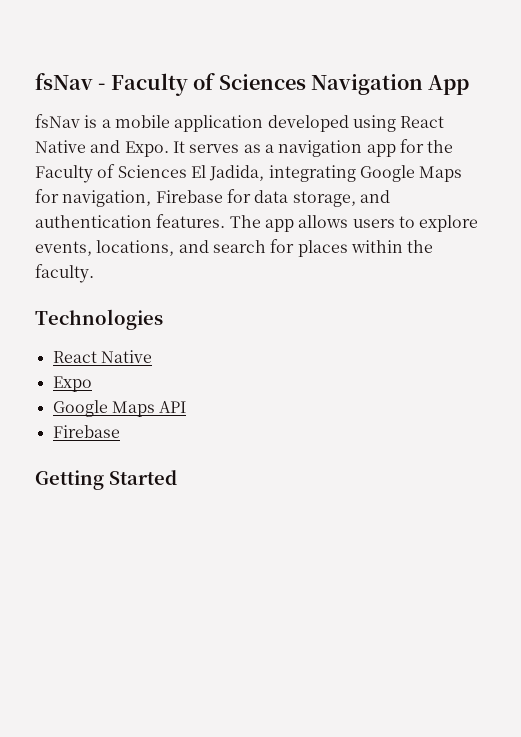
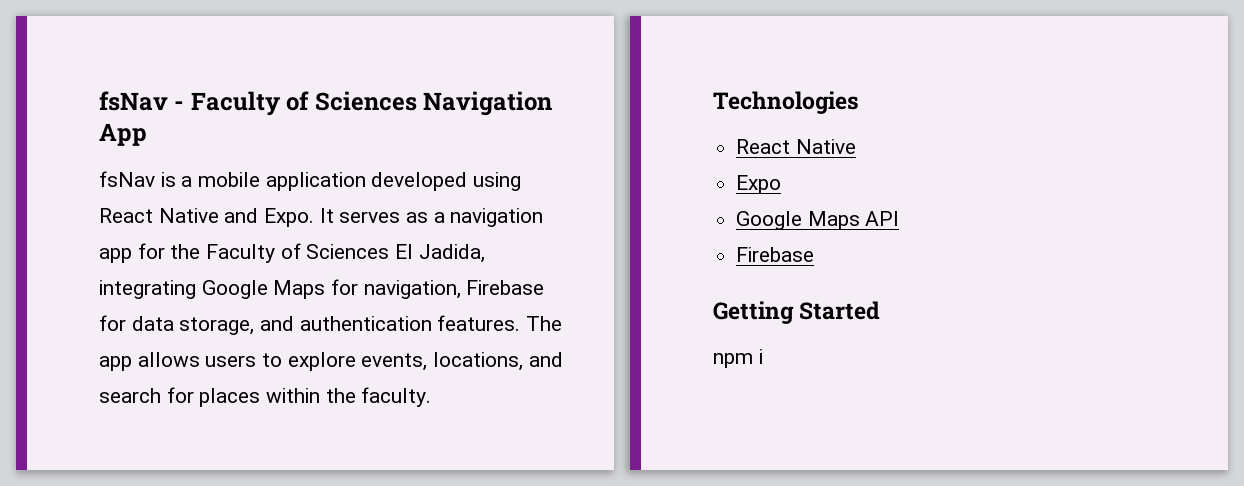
+ npm i

